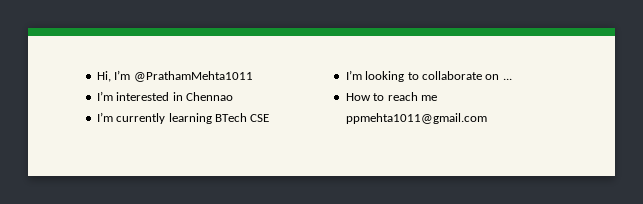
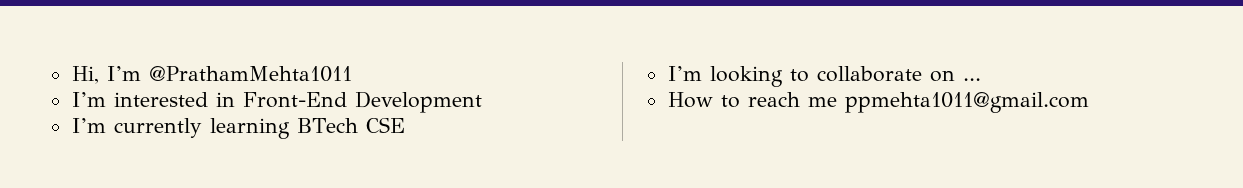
- I’m interested in Chennao
+ I’m interested in Front-End Development

